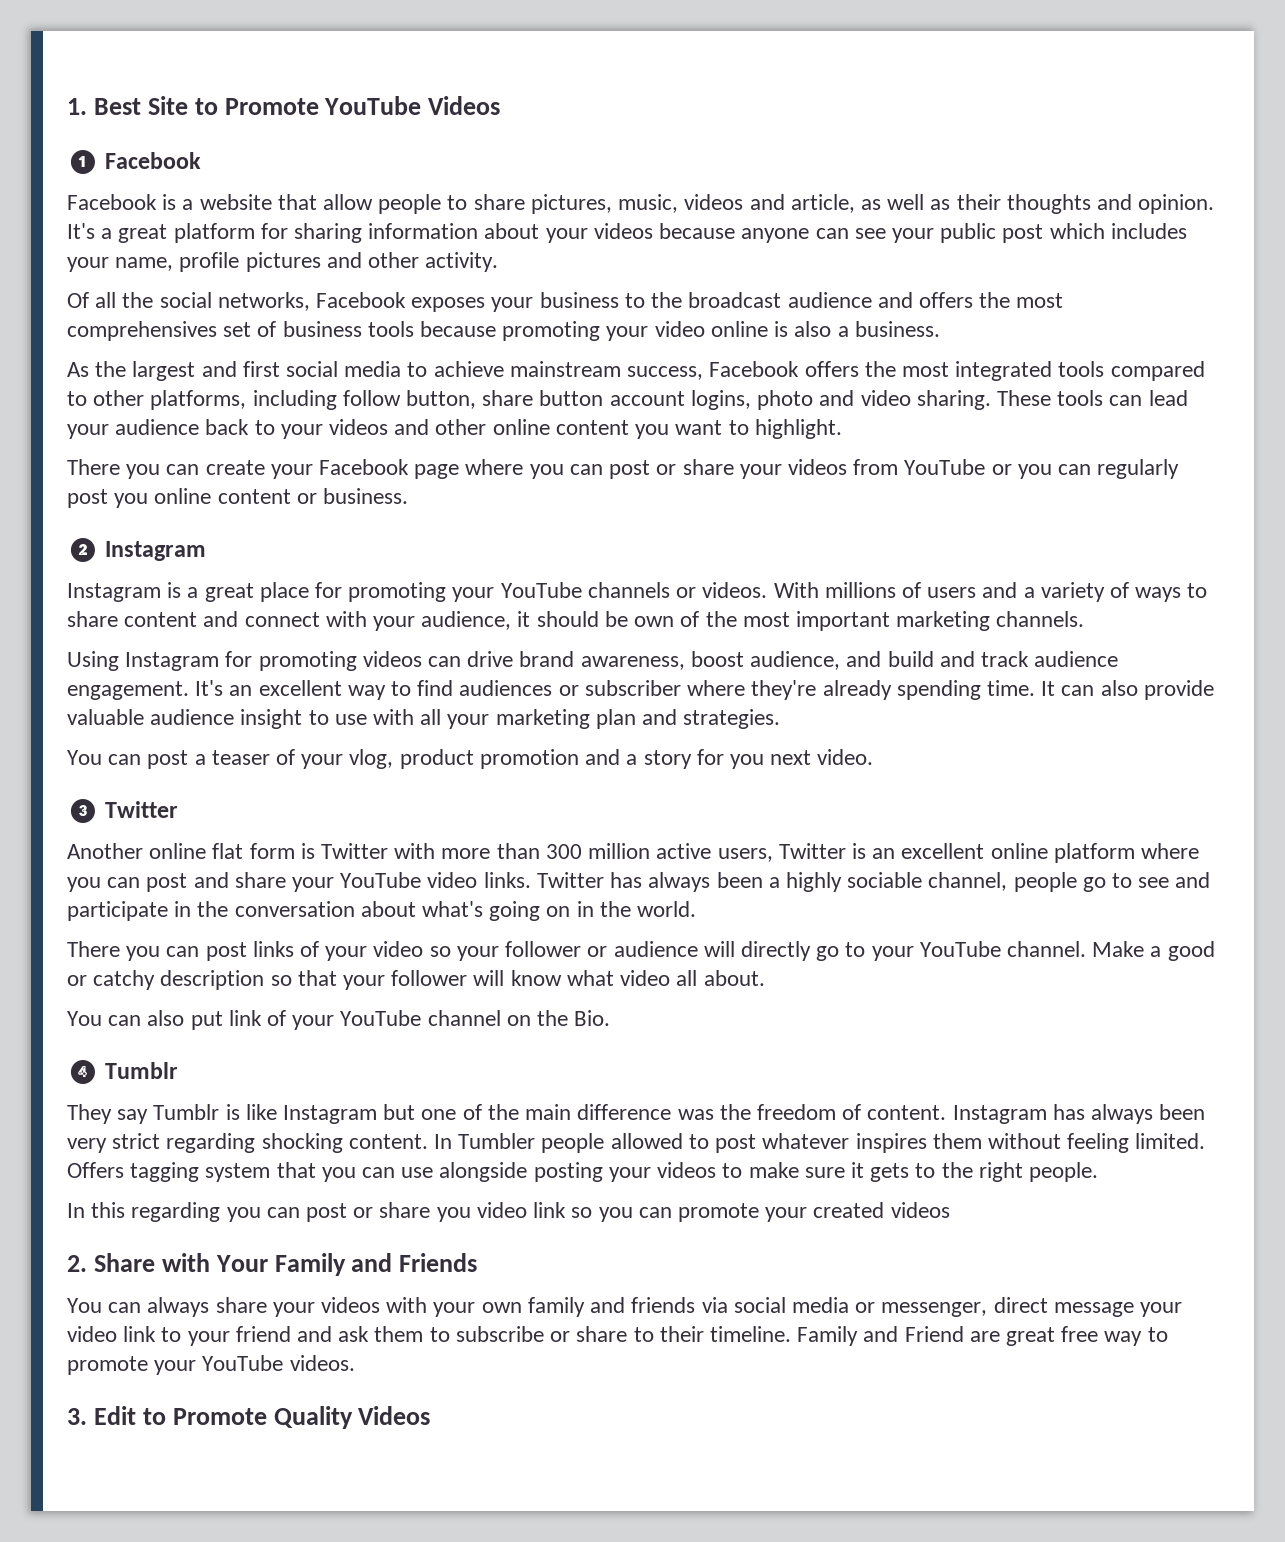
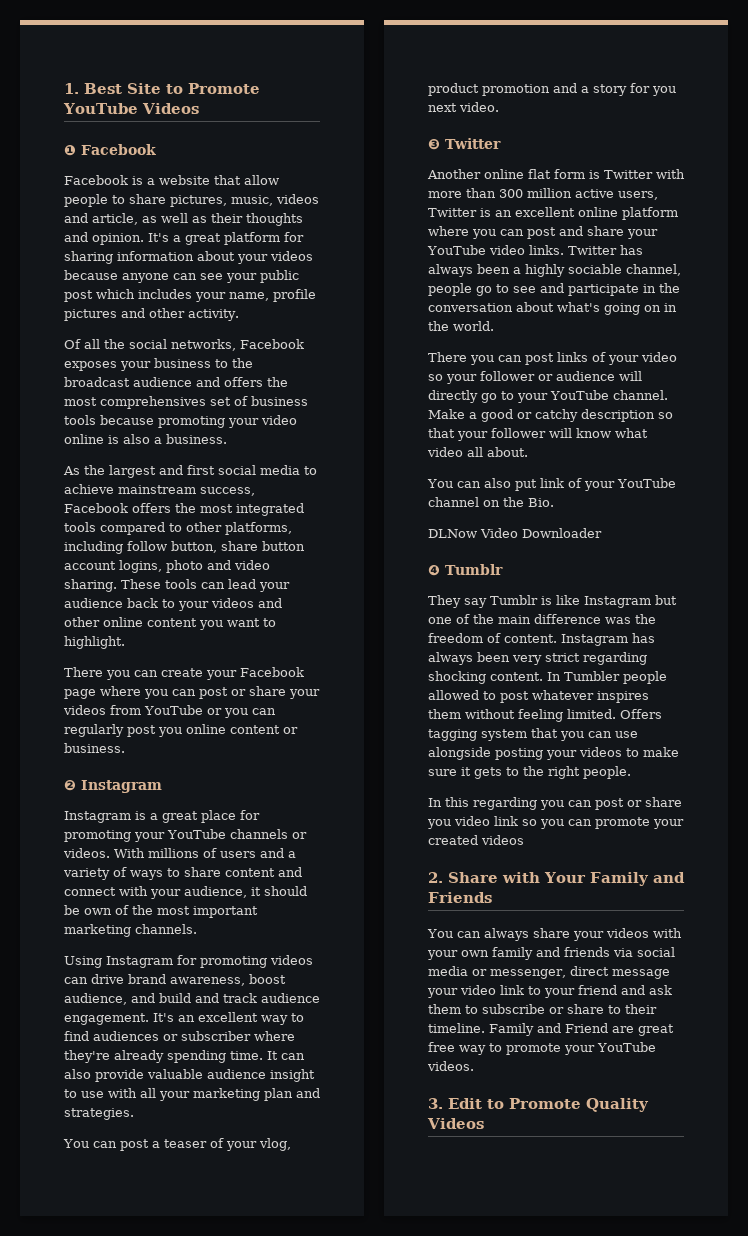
+ DLNow Video Downloader

